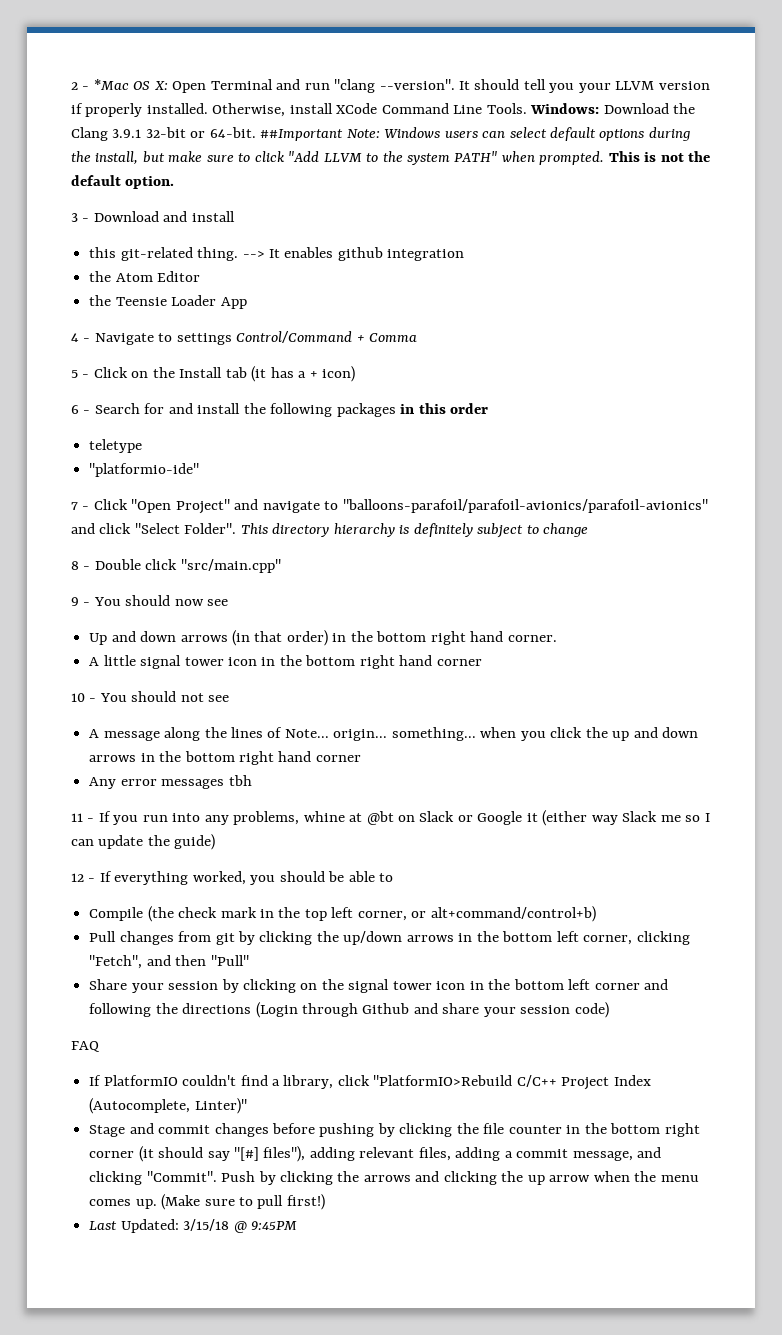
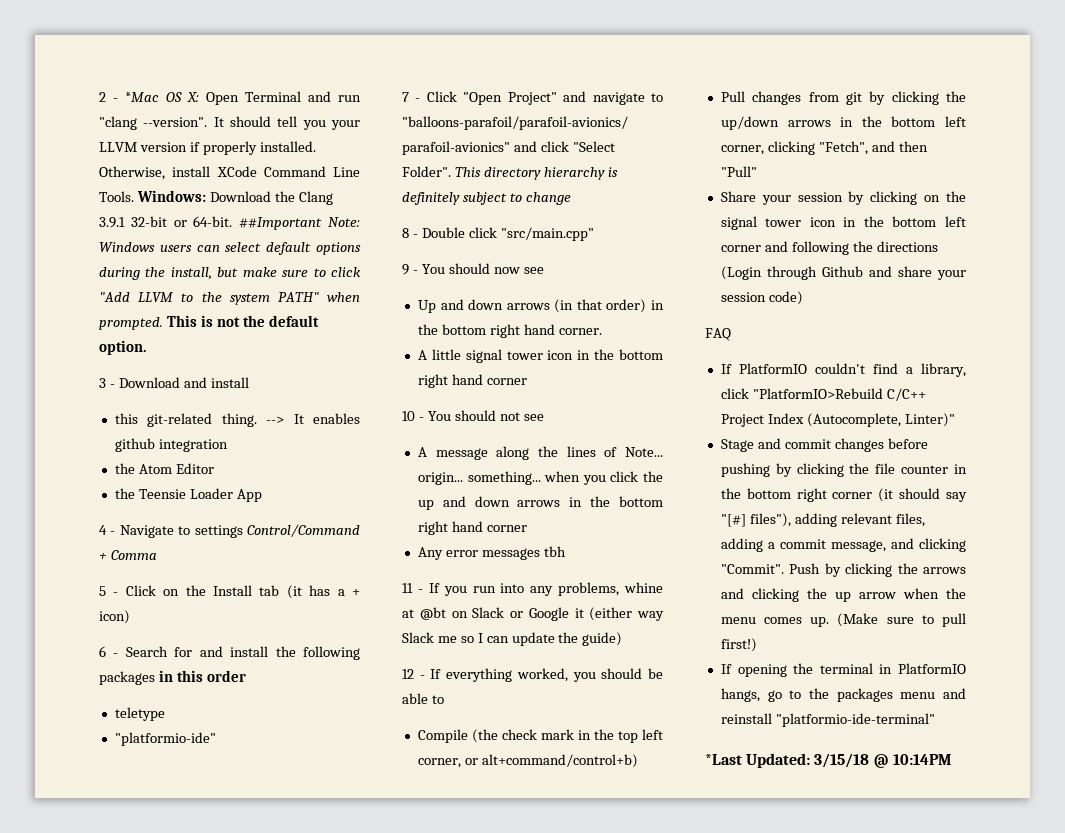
- Last Updated: 3/15/18 @ 9:45PM
+ If opening the terminal in PlatformIO hangs, go to the packages menu and reinstall "platformio-ide-terminal"
+ *Last Updated: 3/15/18 @ 10:14PM

